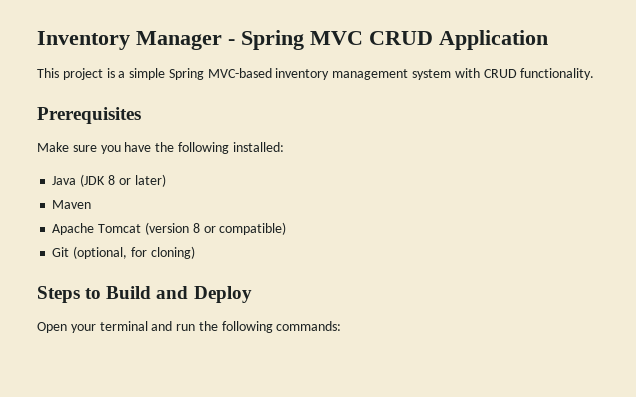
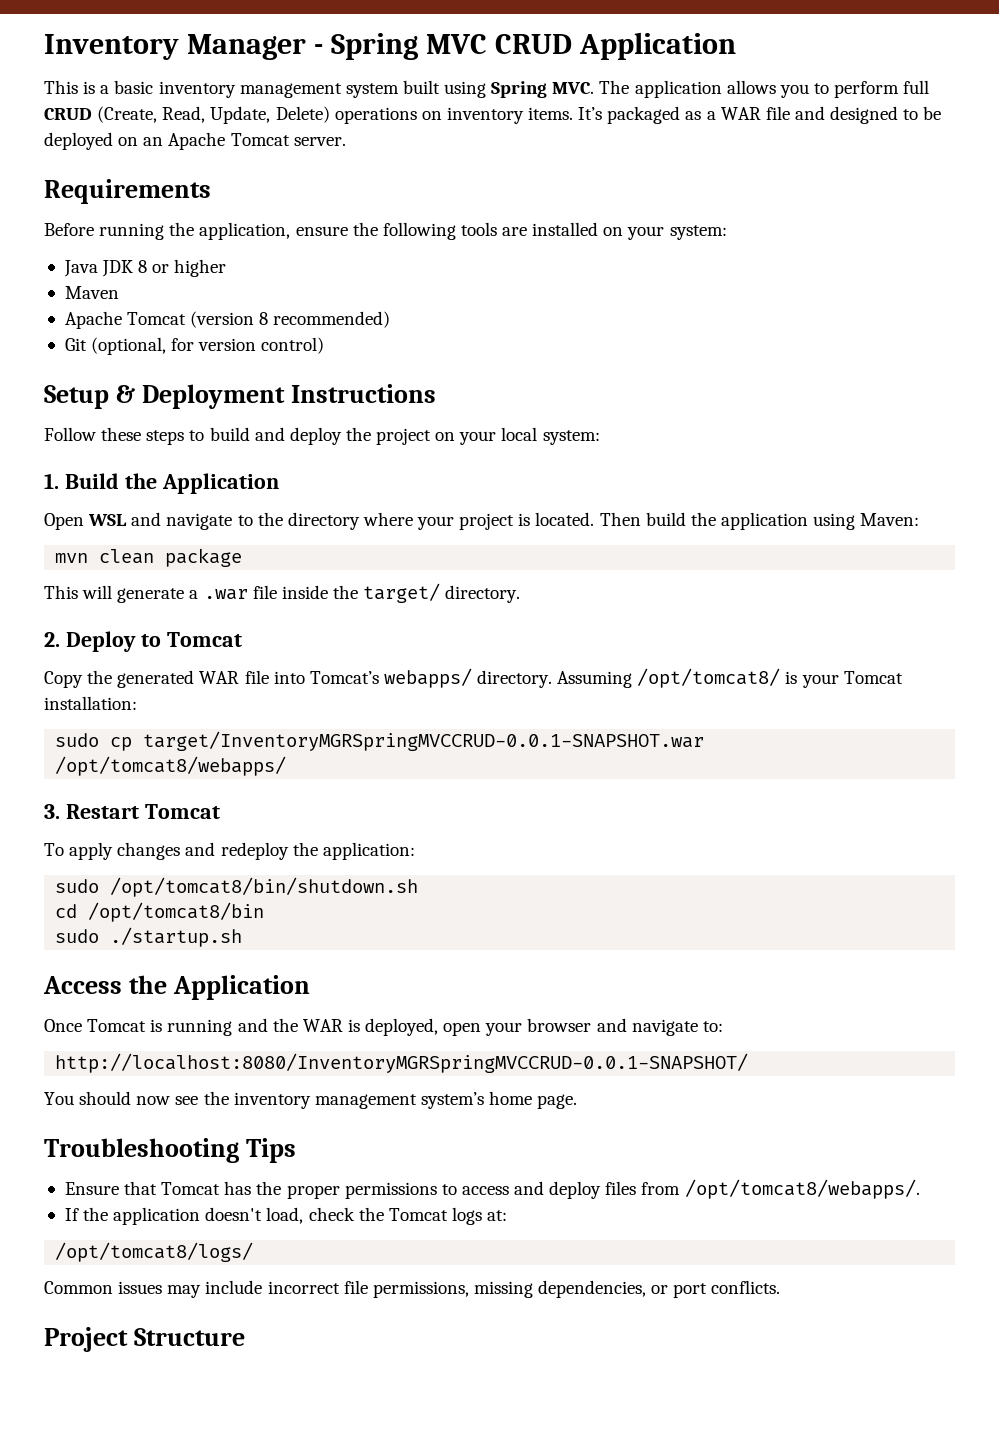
- This project is a simple Spring MVC-based inventory management system with CRUD functionality.
- Prerequisites
- Make sure you have the following installed:
+ This is a basic inventory management system built using Spring MVC. The application allows you to perform full CRUD (Create, Read, Update, Delete) operations on inventory items. It’s packaged as a WAR file and designed to be deployed on an Apache Tomcat server.
+ Requirements
+ Before running the application, ensure the following tools are installed on your system:
- Java (JDK 8 or later)
+ Java JDK 8 or higher
- Apache Tomcat (version 8 or compatible)
+ Apache Tomcat (version 8 recommended)
- Git (optional, for cloning)
- Steps to Build and Deploy
- Open your terminal and run the following commands:
+ Git (optional, for version control)
+ Setup & Deployment Instructions
+ Follow these steps to build and deploy the project on your local system:
+ 1. Build the Application
+ Open WSL and navigate to the directory where your project is located. Then build the application using Maven:
+ mvn clean package
+ This will generate a .war file inside the target/ directory.
+ 2. Deploy to Tomcat
+ Copy the generated WAR file into Tomcat’s webapps/ directory. Assuming /opt/tomcat8/ is your Tomcat installation:
+ sudo cp target/InventoryMGRSpringMVCCRUD-0.0.1-SNAPSHOT.war /opt/tomcat8/webapps/
+ 3. Restart Tomcat
+ To apply changes and redeploy the application:
+ sudo /opt/tomcat8/bin/shutdown.sh
+ cd /opt/tomcat8/bin
+ sudo ./startup.sh
+ Access the Application
+ Once Tomcat is running and the WAR is deployed, open your browser and navigate to:
+ http://localhost:8080/InventoryMGRSpringMVCCRUD-0.0.1-SNAPSHOT/
+ You should now see the inventory management system’s home page.
+ Troubleshooting Tips
+ Ensure that Tomcat has the proper permissions to access and deploy files from /opt/tomcat8/webapps/.
+ If the application doesn't load, check the Tomcat logs at:
+ /opt/tomcat8/logs/
+ Common issues may include incorrect file permissions, missing dependencies, or port conflicts.
+ Project Structure

